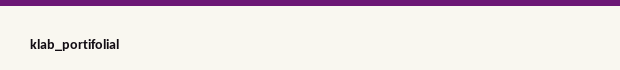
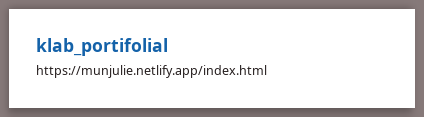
+ https://munjulie.netlify.app/index.html

